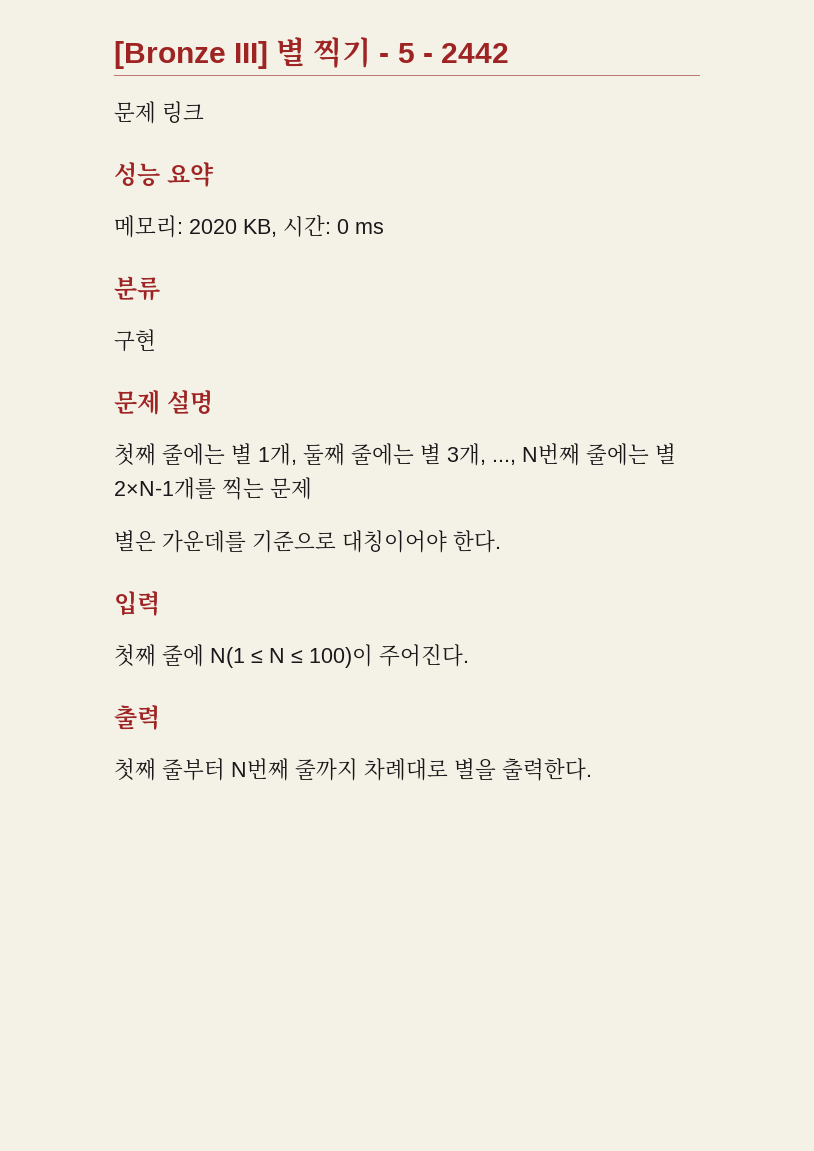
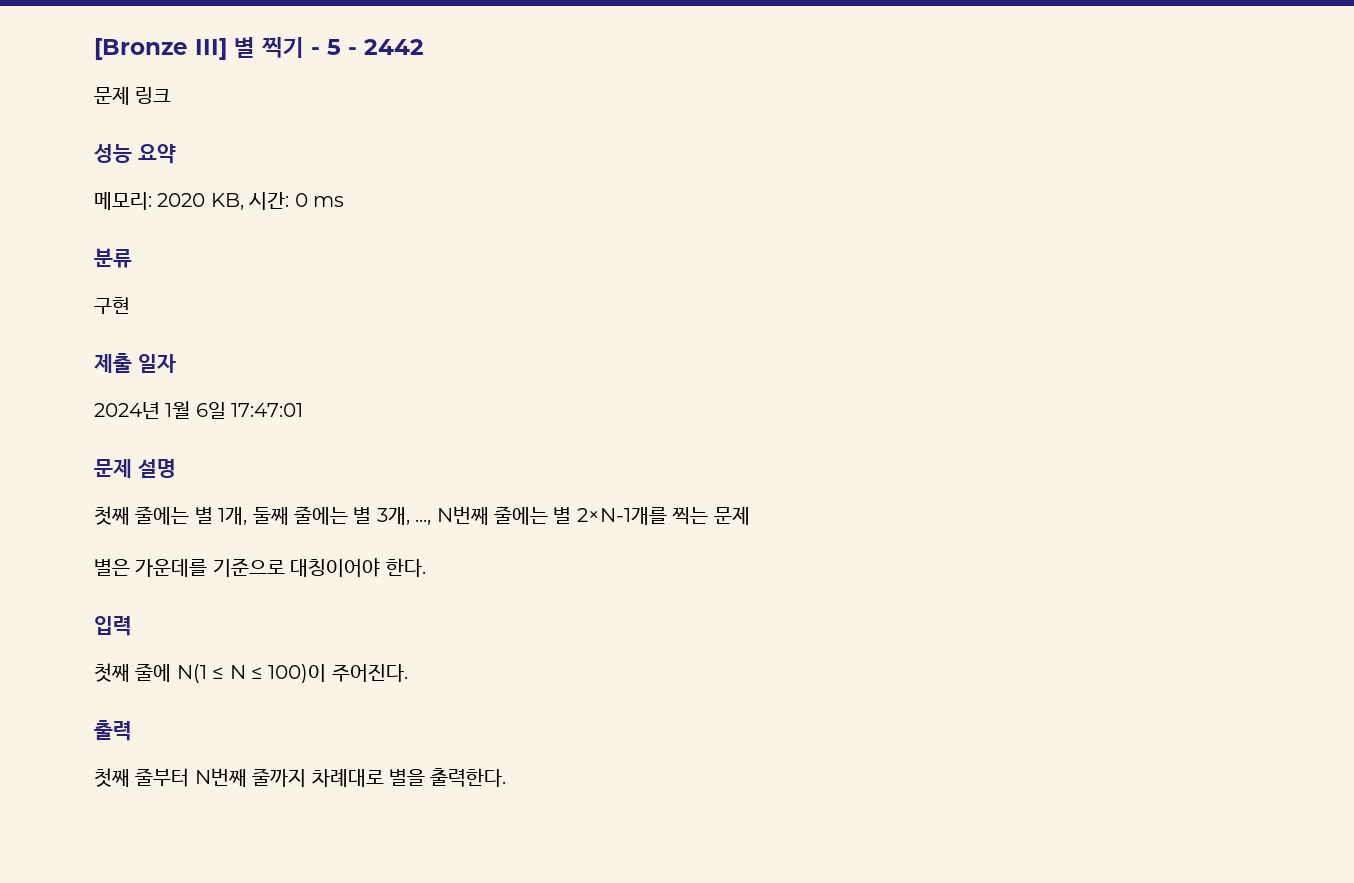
+ 제출 일자
+ 2024년 1월 6일 17:47:01

